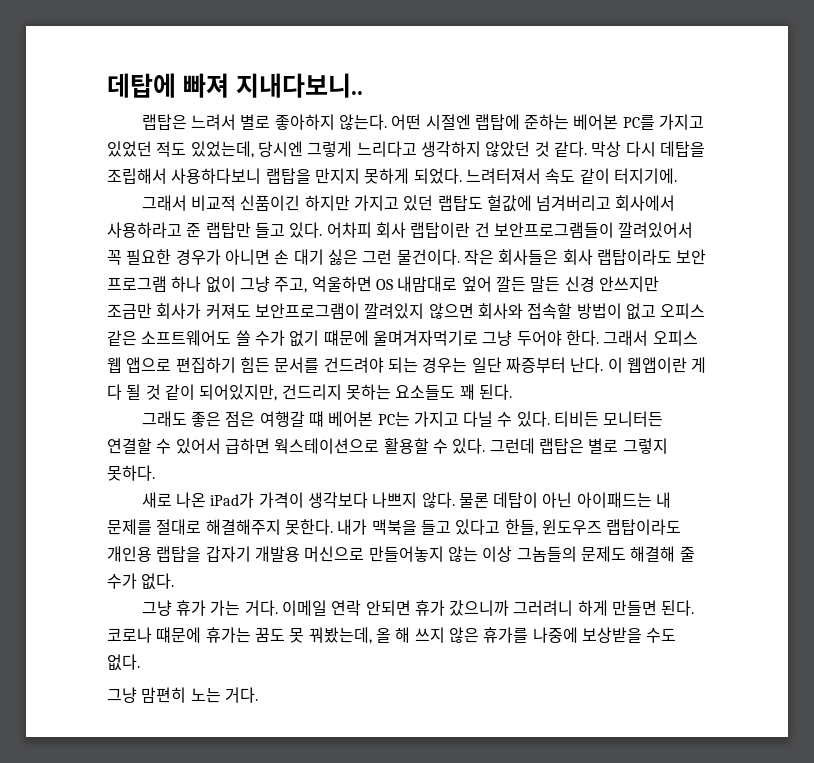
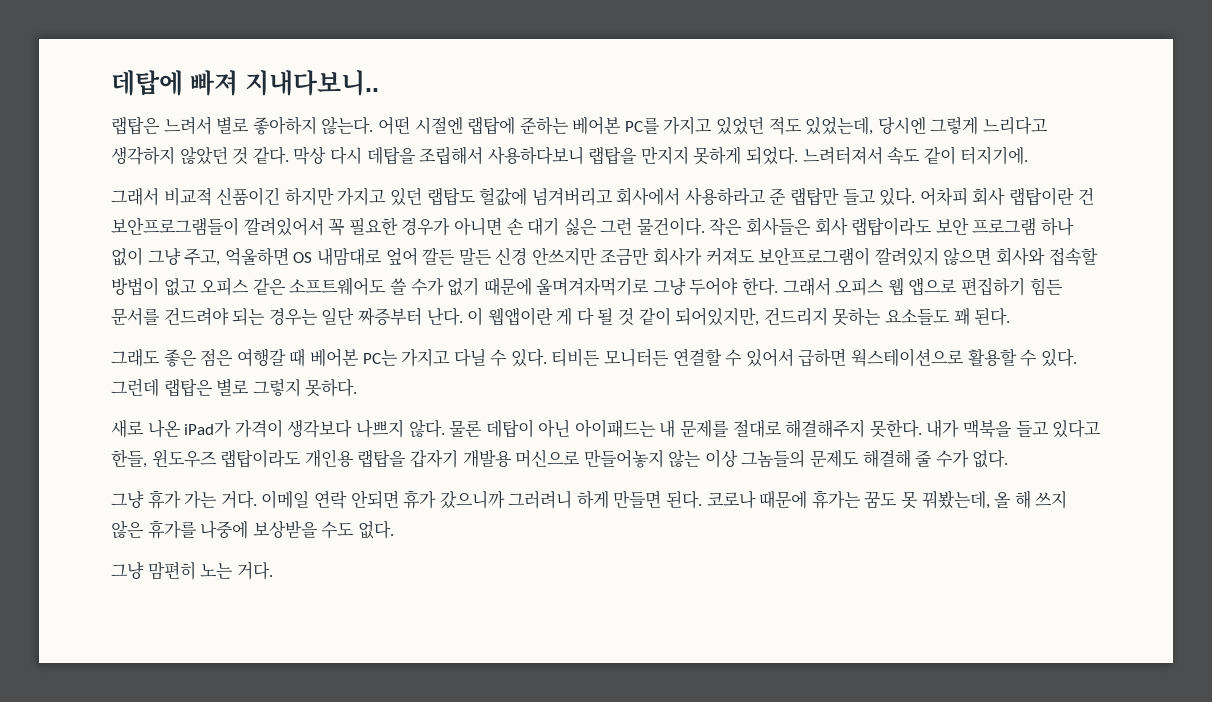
- 작은 회사들은 회사 랩탑이라도 보안 프로그램 하나 없이 그냥 주고, 억울하면 OS 내맘대로 엎어 깔든 말든 신경 안쓰지만 조금만 회사가 커져도 보안프로그램이 깔려있지 않으면 회사와 접속할 방법이 없고 오피스 같은 소프트웨어도 쓸 수가 없기 떄문에 울며겨자먹기로 그냥 두어야 한다.
+ 작은 회사들은 회사 랩탑이라도 보안 프로그램 하나 없이 그냥 주고, 억울하면 OS 내맘대로 엎어 깔든 말든 신경 안쓰지만 조금만 회사가 커져도 보안프로그램이 깔려있지 않으면 회사와 접속할 방법이 없고 오피스 같은 소프트웨어도 쓸 수가 없기 때문에 울며겨자먹기로 그냥 두어야 한다.
- 그래도 좋은 점은 여행갈 떄 베어본 PC는 가지고 다닐 수 있다.
+ 그래도 좋은 점은 여행갈 때 베어본 PC는 가지고 다닐 수 있다.
- 코로나 떄문에 휴가는 꿈도 못 꿔봤는데, 올 해 쓰지 않은 휴가를 나중에 보상받을 수도 없다.
+ 코로나 때문에 휴가는 꿈도 못 꿔봤는데, 올 해 쓰지 않은 휴가를 나중에 보상받을 수도 없다.

